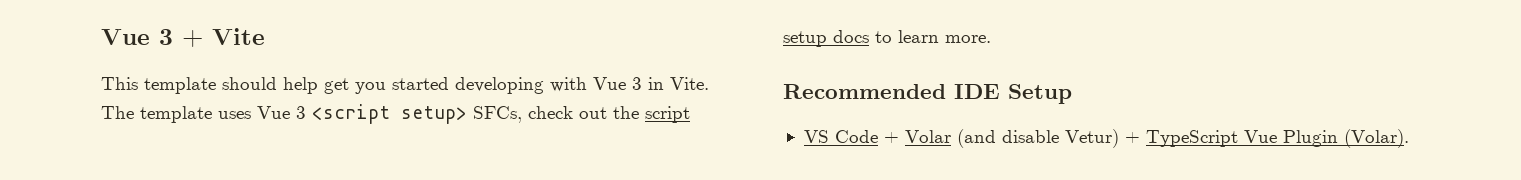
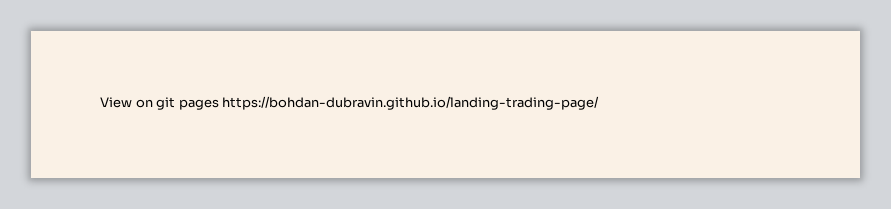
- Vue 3 + Vite
- This template should help get you started developing with Vue 3 in Vite. The template uses Vue 3 <script setup> SFCs, check out the script setup docs to learn more.
- Recommended IDE Setup
- VS Code + Volar (and disable Vetur) + TypeScript Vue Plugin (Volar).
+ View on git pages https://bohdan-dubravin.github.io/landing-trading-page/

